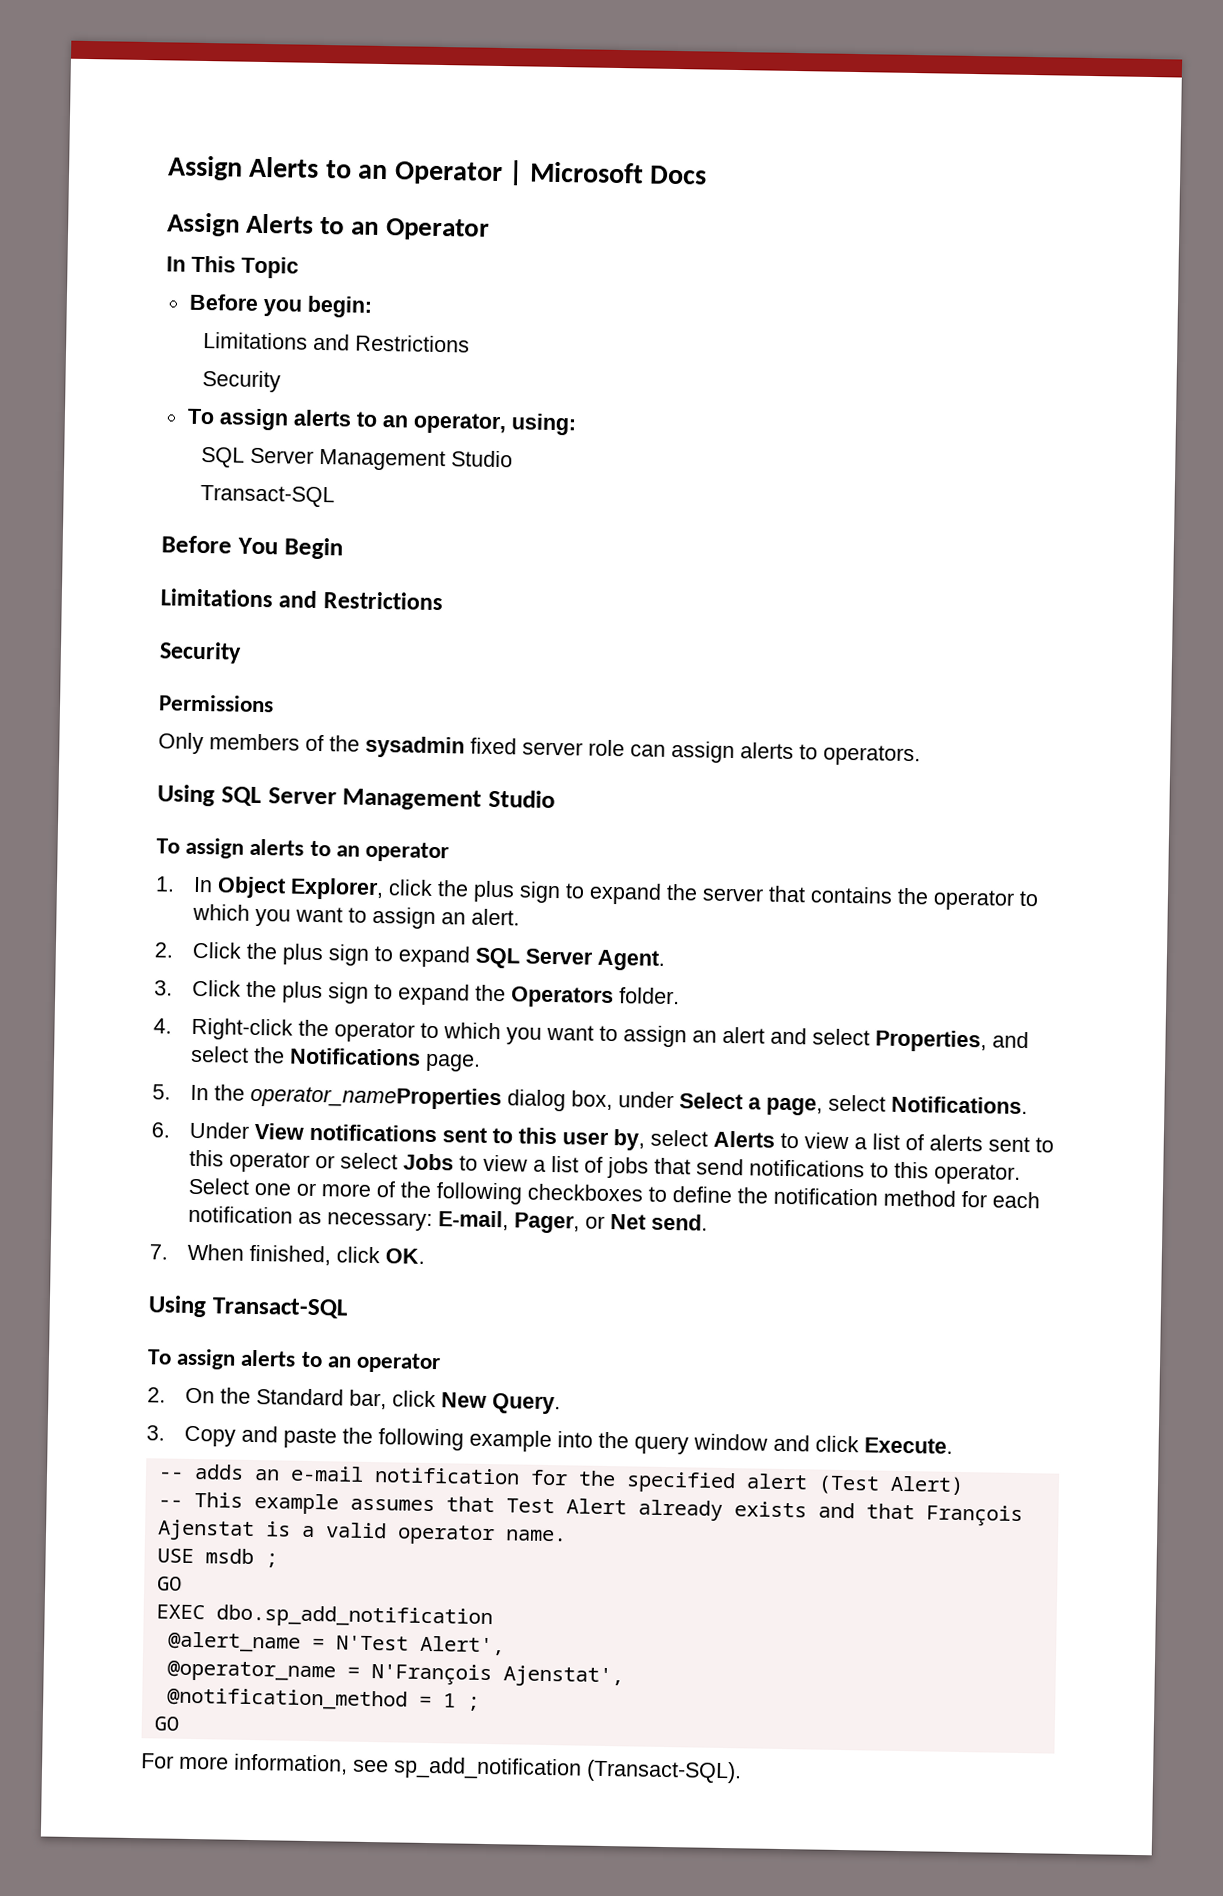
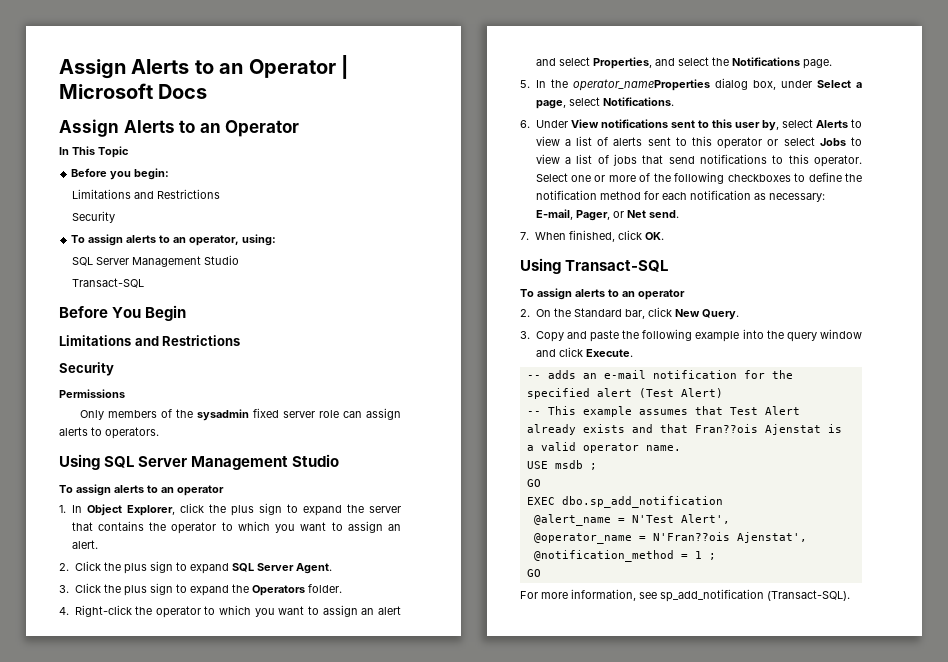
- -- This example assumes that Test Alert already exists and that François Ajenstat is a valid operator name.
+ -- This example assumes that Test Alert already exists and that Fran??ois Ajenstat is a valid operator name.
- @operator_name = N'François Ajenstat',
+ @operator_name = N'Fran??ois Ajenstat',

